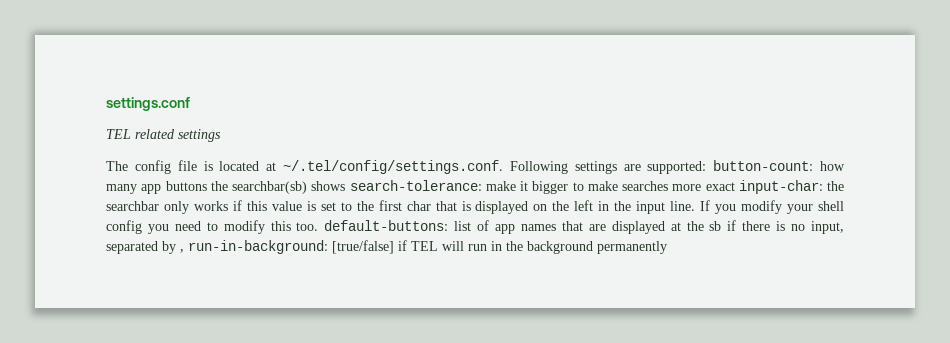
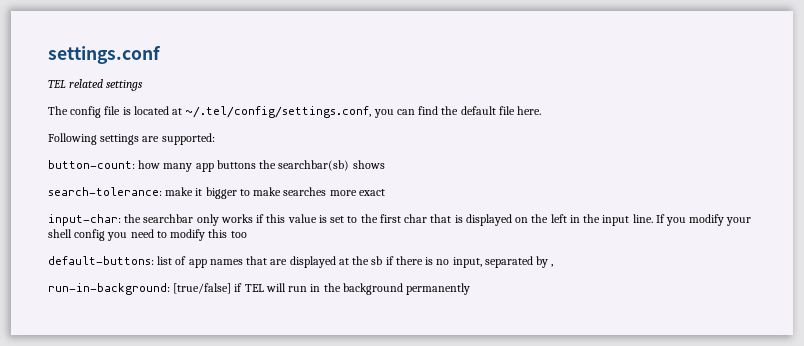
- The config file is located at ~/.tel/config/settings.conf. Following settings are supported: button-count: how many app buttons the searchbar(sb) shows search-tolerance: make it bigger to make searches more exact input-char: the searchbar only works if this value is set to the first char that is displayed on the left in the input line.
+ The config file is located at ~/.tel/config/settings.conf, you can find the default file here.
+ Following settings are supported:
+ button-count: how many app buttons the searchbar(sb) shows
+ search-tolerance: make it bigger to make searches more exact
+ input-char: the searchbar only works if this value is set to the first char that is displayed on the left in the input line.
- If you modify your shell config you need to modify this too. default-buttons: list of app names that are displayed at the sb if there is no input, separated by , run-in-background: [true/false] if TEL will run in the background permanently
+ If you modify your shell config you need to modify this too
+ default-buttons: list of app names that are displayed at the sb if there is no input, separated by ,
+ run-in-background: [true/false] if TEL will run in the background permanently

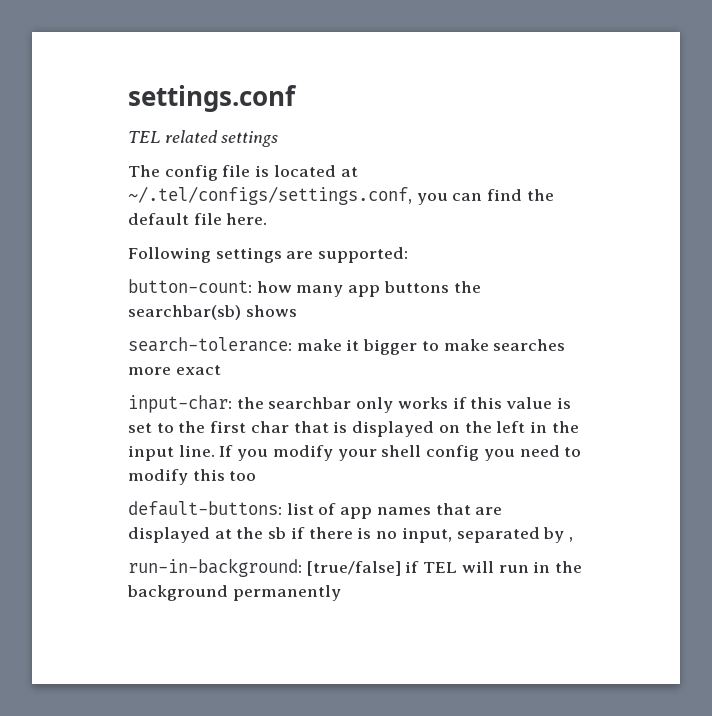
- The config file is located at ~/.tel/config/settings.conf, you can find the default file here.
+ The config file is located at ~/.tel/configs/settings.conf, you can find the default file here.

